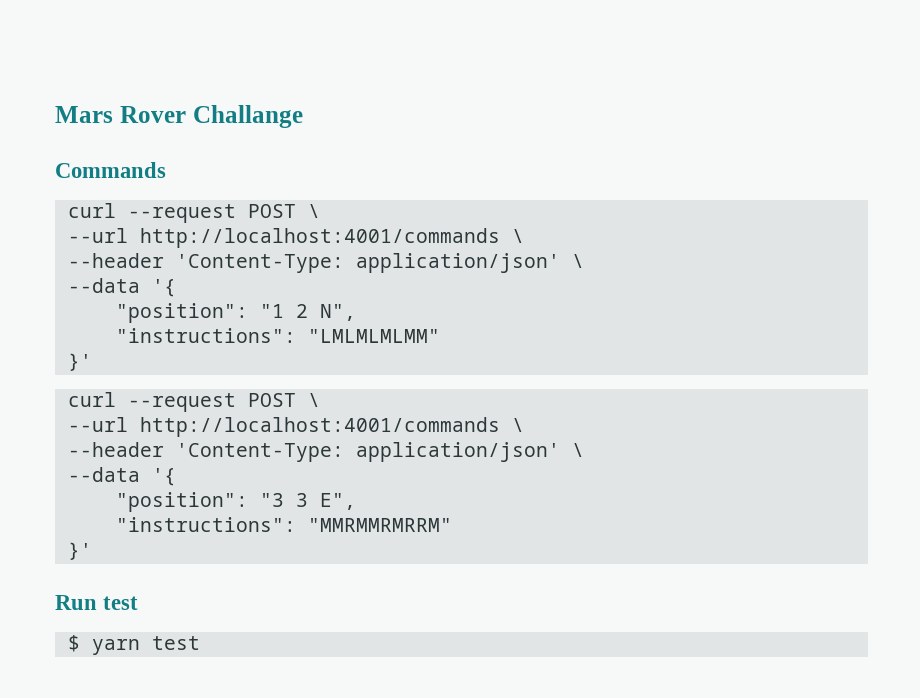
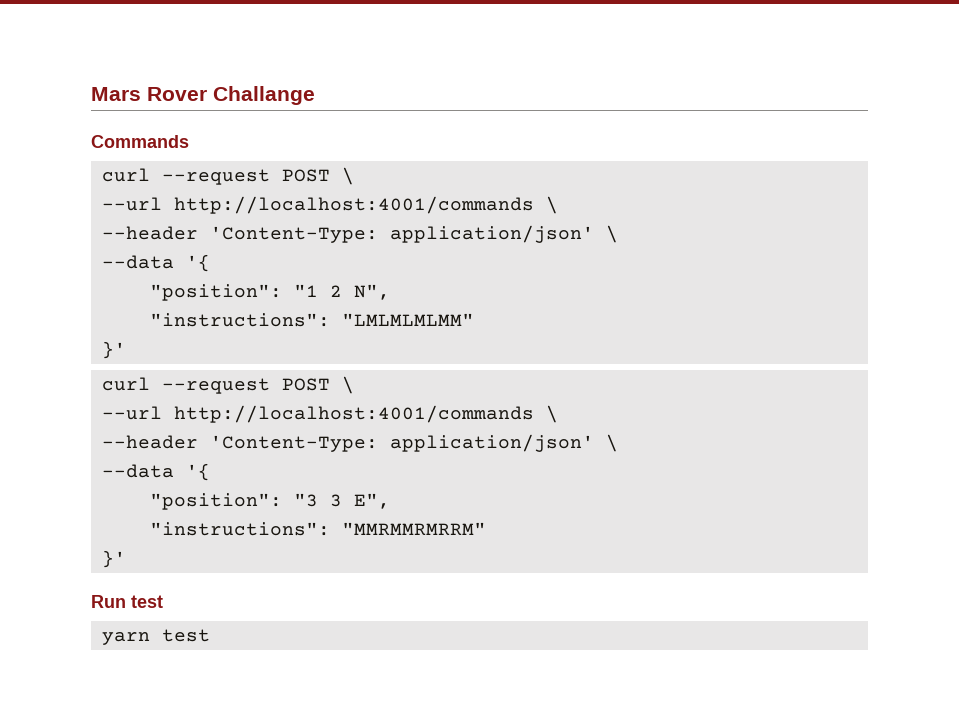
- $ yarn test
+ yarn test

